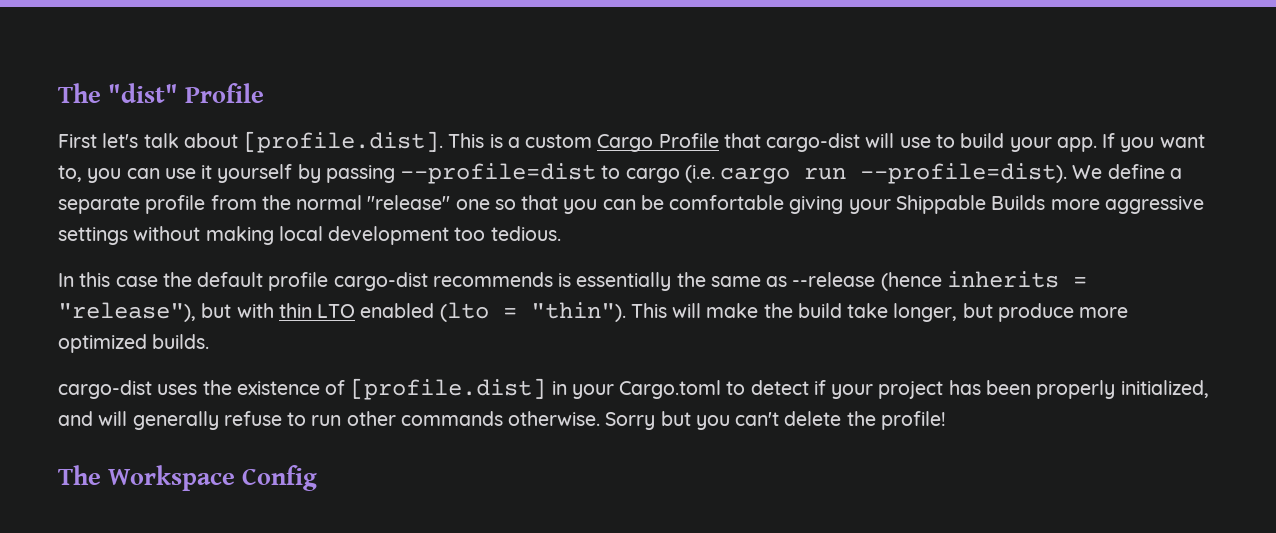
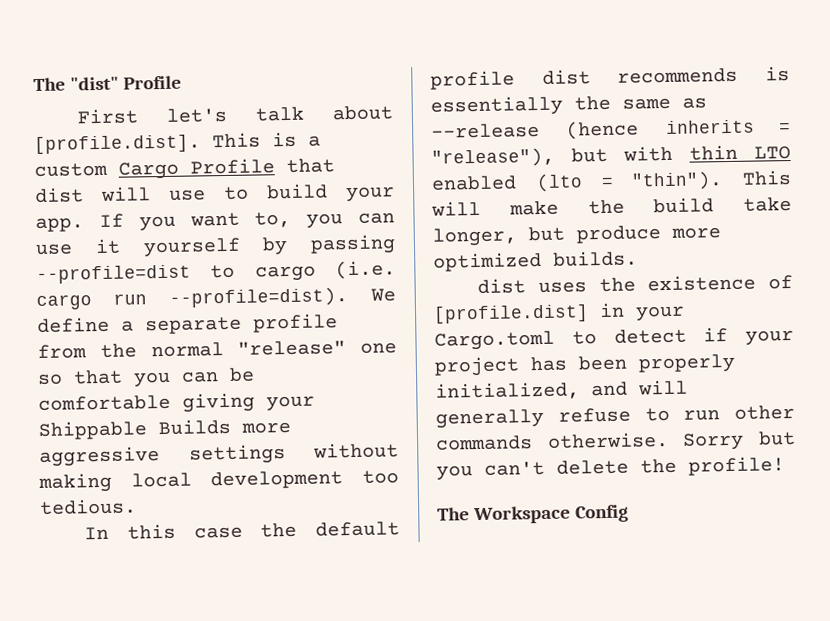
- First let's talk about [profile.dist]. This is a custom Cargo Profile that cargo-dist will use to build your app.
+ First let's talk about [profile.dist]. This is a custom Cargo Profile that dist will use to build your app.
- In this case the default profile cargo-dist recommends is essentially the same as --release (hence inherits = "release"), but with thin LTO enabled (lto = "thin").
+ In this case the default profile dist recommends is essentially the same as --release (hence inherits = "release"), but with thin LTO enabled (lto = "thin").
- cargo-dist uses the existence of [profile.dist] in your Cargo.toml to detect if your project has been properly initialized, and will generally refuse to run other commands otherwise.
+ dist uses the existence of [profile.dist] in your Cargo.toml to detect if your project has been properly initialized, and will generally refuse to run other commands otherwise.

